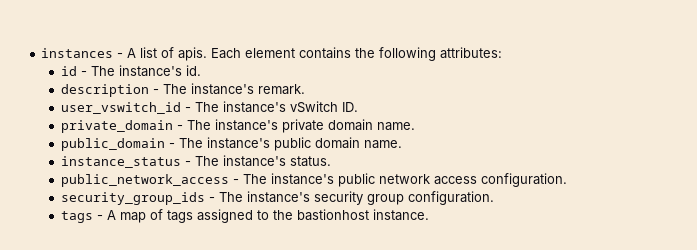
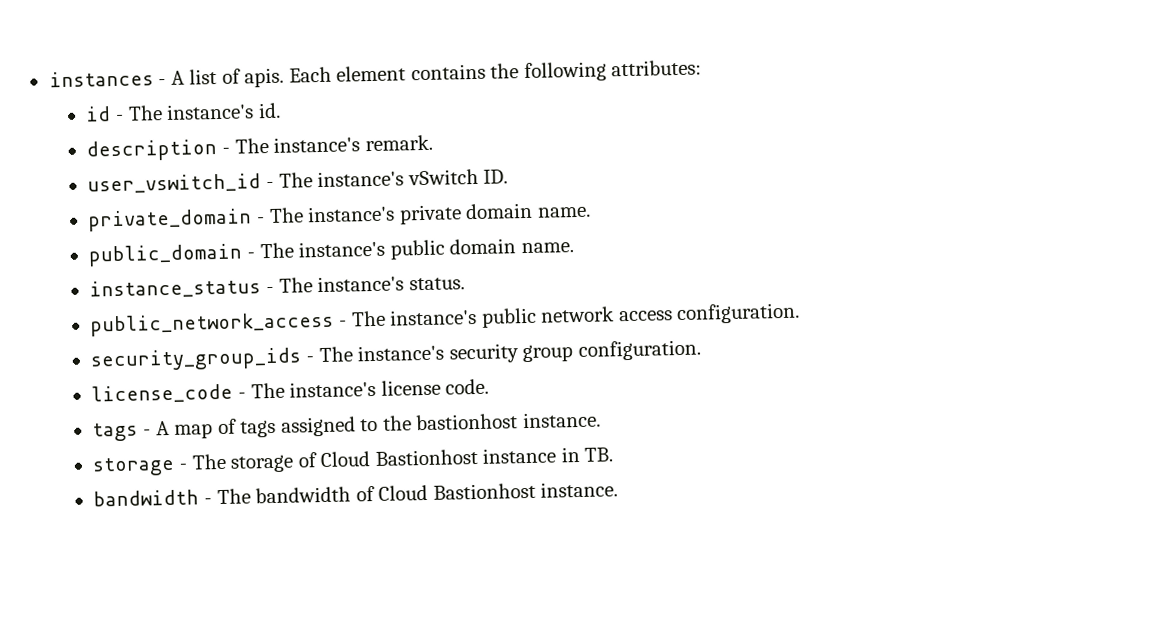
+ license_code - The instance's license code.
+ storage - The storage of Cloud Bastionhost instance in TB.
+ bandwidth - The bandwidth of Cloud Bastionhost instance.

